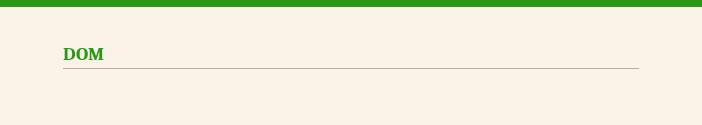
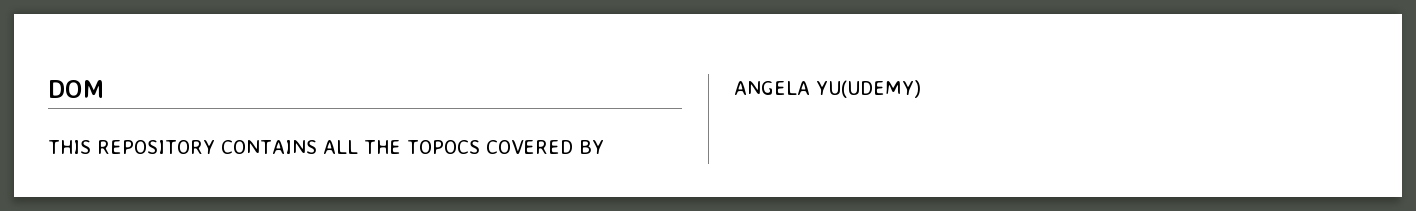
+ THIS REPOSITORY CONTAINS ALL THE TOPOCS COVERED BY ANGELA YU(UDEMY)

